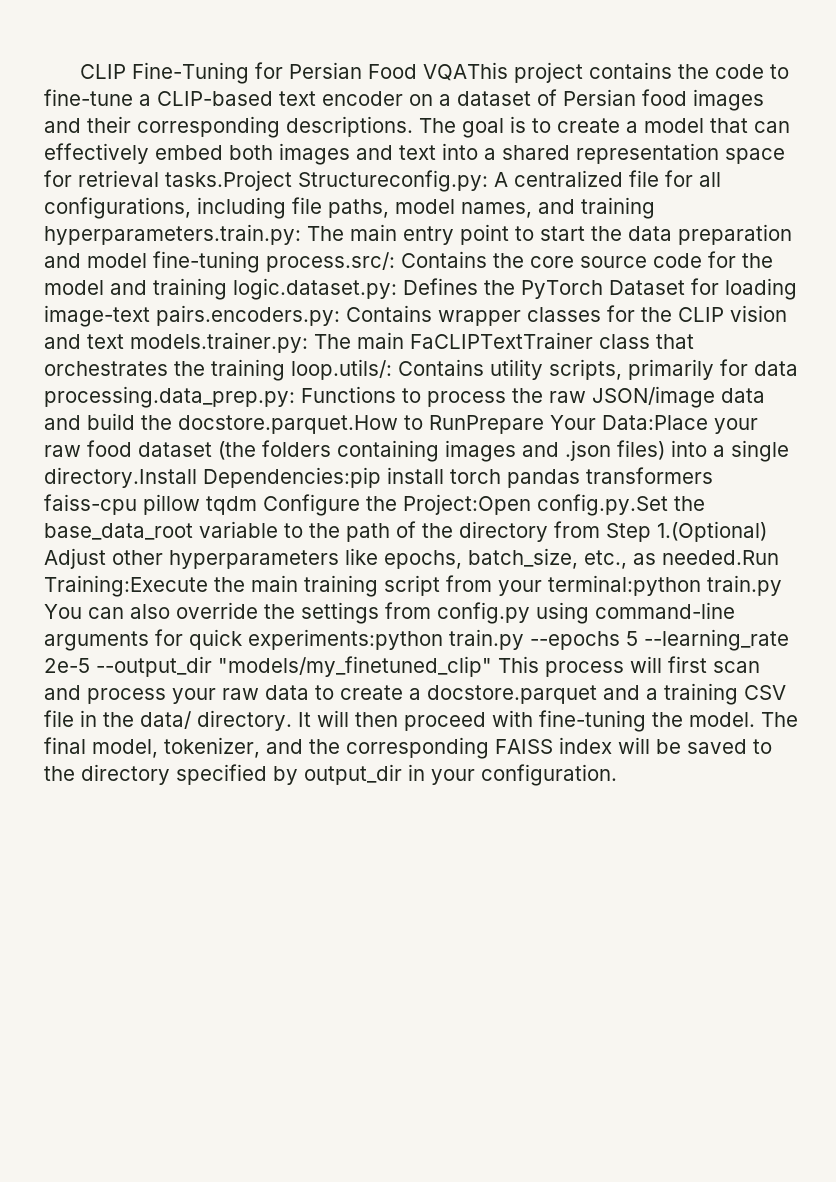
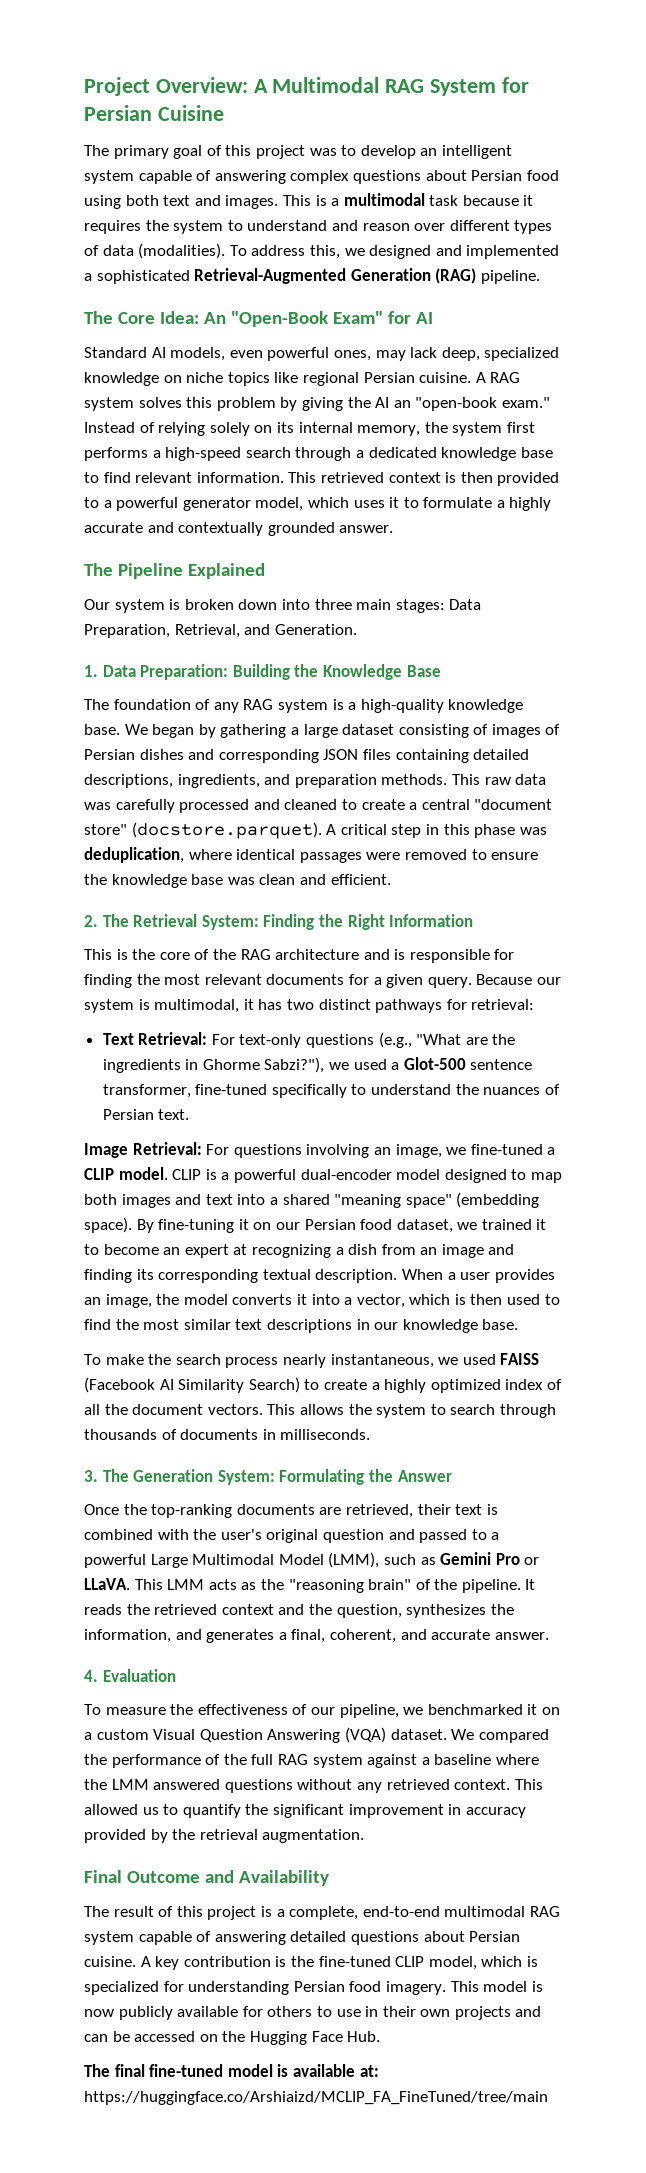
- CLIP Fine-Tuning for Persian Food VQAThis project contains the code to fine-tune a CLIP-based text encoder on a dataset of Persian food images and their corresponding descriptions. The goal is to create a model that can effectively embed both images and text into a shared representation space for retrieval tasks.Project Structureconfig.py: A centralized file for all configurations, including file paths, model names, and training hyperparameters.train.py: The main entry point to start the data preparation and model fine-tuning process.src/: Contains the core source code for the model and training logic.dataset.py: Defines the PyTorch Dataset for loading image-text pairs.encoders.py: Contains wrapper classes for the CLIP vision and text models.trainer.py: The main FaCLIPTextTrainer class that orchestrates the training loop.utils/: Contains utility scripts, primarily for data processing.data_prep.py: Functions to process the raw JSON/image data and build the docstore.parquet.How to RunPrepare Your Data:Place your raw food dataset (the folders containing images and .json files) into a single directory.Install Dependencies:pip install torch pandas transformers faiss-cpu pillow tqdm Configure the Project:Open config.py.Set the base_data_root variable to the path of the directory from Step 1.(Optional) Adjust other hyperparameters like epochs, batch_size, etc., as needed.Run Training:Execute the main training script from your terminal:python train.py You can also override the settings from config.py using command-line arguments for quick experiments:python train.py --epochs 5 --learning_rate 2e-5 --output_dir "models/my_finetuned_clip" This process will first scan and process your raw data to create a docstore.parquet and a training CSV file in the data/ directory. It will then proceed with fine-tuning the model. The final model, tokenizer, and the corresponding FAISS index will be saved to the directory specified by output_dir in your configuration.
+ Project Overview: A Multimodal RAG System for Persian Cuisine
+ The primary goal of this project was to develop an intelligent system capable of answering complex questions about Persian food using both text and images. This is a multimodal task because it requires the system to understand and reason over different types of data (modalities). To address this, we designed and implemented a sophisticated Retrieval-Augmented Generation (RAG) pipeline.
+ The Core Idea: An "Open-Book Exam" for AI
+ Standard AI models, even powerful ones, may lack deep, specialized knowledge on niche topics like regional Persian cuisine. A RAG system solves this problem by giving the AI an "open-book exam." Instead of relying solely on its internal memory, the system first performs a high-speed search through a dedicated knowledge base to find relevant information. This retrieved context is then provided to a powerful generator model, which uses it to formulate a highly accurate and contextually grounded answer.
+ The Pipeline Explained
+ Our system is broken down into three main stages: Data Preparation, Retrieval, and Generation.
+ 1. Data Preparation: Building the Knowledge Base
+ The foundation of any RAG system is a high-quality knowledge base. We began by gathering a large dataset consisting of images of Persian dishes and corresponding JSON files containing detailed descriptions, ingredients, and preparation methods. This raw data was carefully processed and cleaned to create a central "document store" (docstore.parquet). A critical step in this phase was deduplication, where identical passages were removed to ensure the knowledge base was clean and efficient.
+ 2. The Retrieval System: Finding the Right Information
+ This is the core of the RAG architecture and is responsible for finding the most relevant documents for a given query. Because our system is multimodal, it has two distinct pathways for retrieval:
+ Text Retrieval: For text-only questions (e.g., "What are the ingredients in Ghorme Sabzi?"), we used a Glot-500 sentence transformer, fine-tuned specifically to understand the nuances of Persian text.
+ Image Retrieval: For questions involving an image, we fine-tuned a CLIP model. CLIP is a powerful dual-encoder model designed to map both images and text into a shared "meaning space" (embedding space). By fine-tuning it on our Persian food dataset, we trained it to become an expert at recognizing a dish from an image and finding its corresponding textual description. When a user provides an image, the model converts it into a vector, which is then used to find the most similar text descriptions in our knowledge base.
+ To make the search process nearly instantaneous, we used FAISS (Facebook AI Similarity Search) to create a highly optimized index of all the document vectors. This allows the system to search through thousands of documents in milliseconds.
+ 3. The Generation System: Formulating the Answer
+ Once the top-ranking documents are retrieved, their text is combined with the user's original question and passed to a powerful Large Multimodal Model (LMM), such as Gemini Pro or LLaVA. This LMM acts as the "reasoning brain" of the pipeline. It reads the retrieved context and the question, synthesizes the information, and generates a final, coherent, and accurate answer.
+ 4. Evaluation
+ To measure the effectiveness of our pipeline, we benchmarked it on a custom Visual Question Answering (VQA) dataset. We compared the performance of the full RAG system against a baseline where the LMM answered questions without any retrieved context. This allowed us to quantify the significant improvement in accuracy provided by the retrieval augmentation.
+ Final Outcome and Availability
+ The result of this project is a complete, end-to-end multimodal RAG system capable of answering detailed questions about Persian cuisine. A key contribution is the fine-tuned CLIP model, which is specialized for understanding Persian food imagery. This model is now publicly available for others to use in their own projects and can be accessed on the Hugging Face Hub.
+ The final fine-tuned model is available at: https://huggingface.co/Arshiaizd/MCLIP_FA_FineTuned/tree/main

